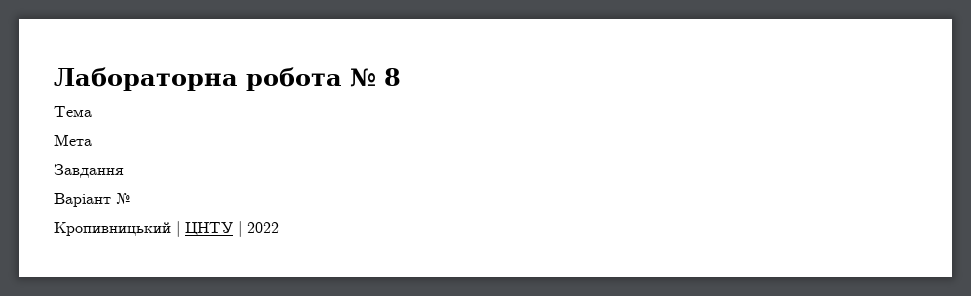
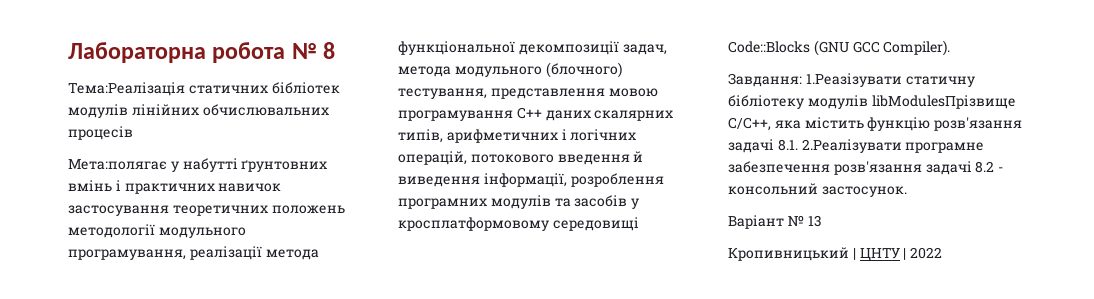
- Тема
- Мета
- Завдання
+ Тема:Реалізація статичних бібліотек модулів лінійних обчислювальних процесів
+ Мета:полягає у набутті ґрунтовних вмінь і практичних навичок застосування теоретичних положень методології модульного програмування, реалізації метода функціональної декомпозиції задач, метода модульного (блочного) тестування, представлення мовою програмування C++ даних скалярних типів, арифметичних і логічних операцій, потокового введення й виведення інформації, розроблення програмних модулів та засобів у кросплатформовому середовищі Code::Blocks (GNU GCC Compiler).
+ Завдання: 1.Реазізувати статичну бібліотеку модулів libModulesПрізвище C/C++, яка містить функцію розв'язання задачі 8.1. 2.Реалізувати програмне забезпечення розв'язання задачі 8.2 - консольний застосунок.
- Варіант №
+ Варіант № 13

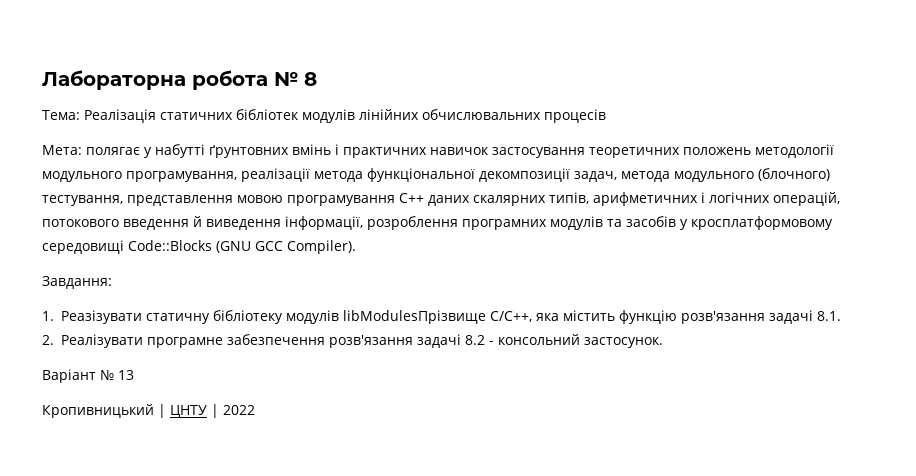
- Тема:Реалізація статичних бібліотек модулів лінійних обчислювальних процесів
+ Тема: Реалізація статичних бібліотек модулів лінійних обчислювальних процесів
- Мета:полягає у набутті ґрунтовних вмінь і практичних навичок застосування теоретичних положень методології модульного програмування, реалізації метода функціональної декомпозиції задач, метода модульного (блочного) тестування, представлення мовою програмування C++ даних скалярних типів, арифметичних і логічних операцій, потокового введення й виведення інформації, розроблення програмних модулів та засобів у кросплатформовому середовищі Code::Blocks (GNU GCC Compiler).
+ Мета: полягає у набутті ґрунтовних вмінь і практичних навичок застосування теоретичних положень методології модульного програмування, реалізації метода функціональної декомпозиції задач, метода модульного (блочного) тестування, представлення мовою програмування C++ даних скалярних типів, арифметичних і логічних операцій, потокового введення й виведення інформації, розроблення програмних модулів та засобів у кросплатформовому середовищі Code::Blocks (GNU GCC Compiler).
- Завдання: 1.Реазізувати статичну бібліотеку модулів libModulesПрізвище C/C++, яка містить функцію розв'язання задачі 8.1. 2.Реалізувати програмне забезпечення розв'язання задачі 8.2 - консольний застосунок.
+ Завдання:
+ 1. Реазізувати статичну бібліотеку модулів libModulesПрізвище C/C++, яка містить функцію розв'язання задачі 8.1.
+ 2. Реалізувати програмне забезпечення розв'язання задачі 8.2 - консольний застосунок.

